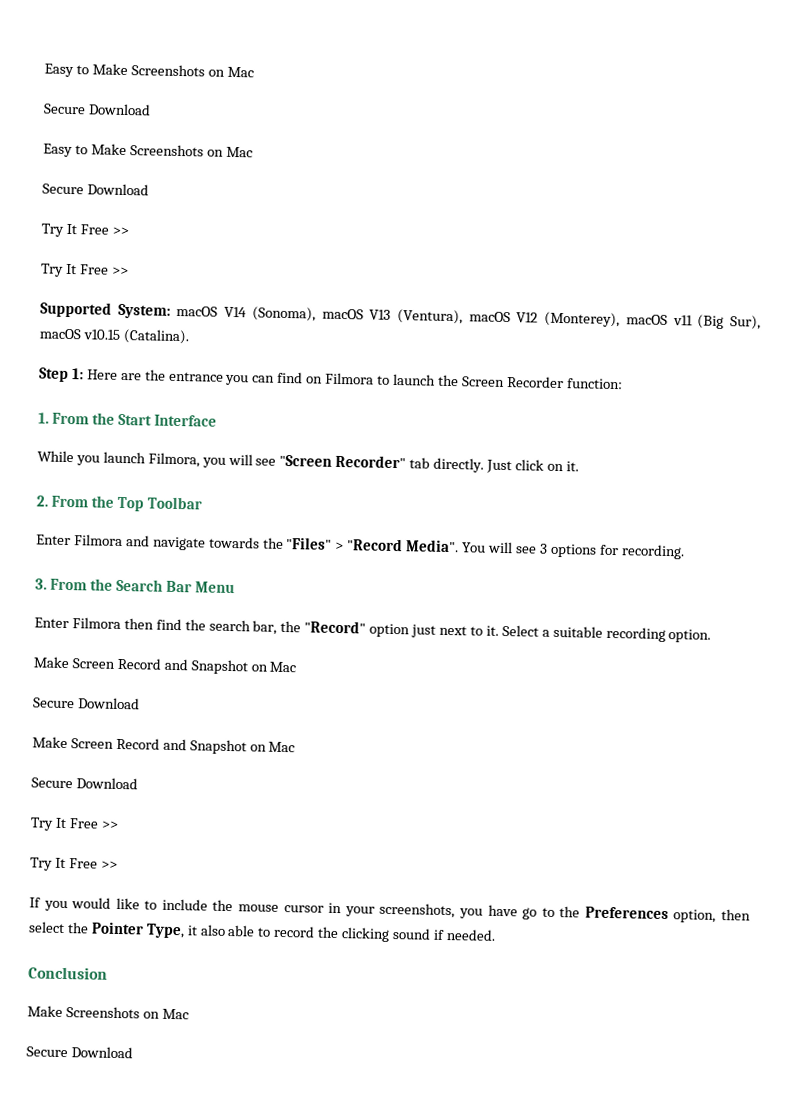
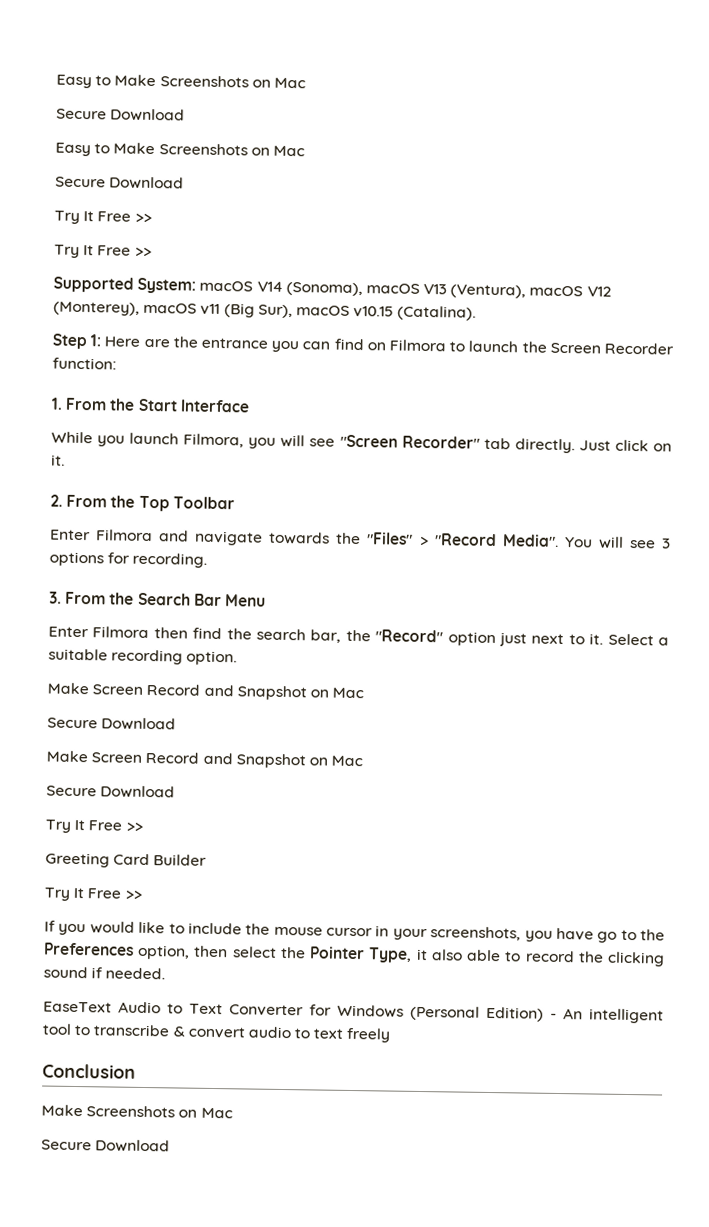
+ Greeting Card Builder
+ EaseText Audio to Text Converter for Windows (Personal Edition) - An intelligent tool to transcribe & convert audio to text freely

